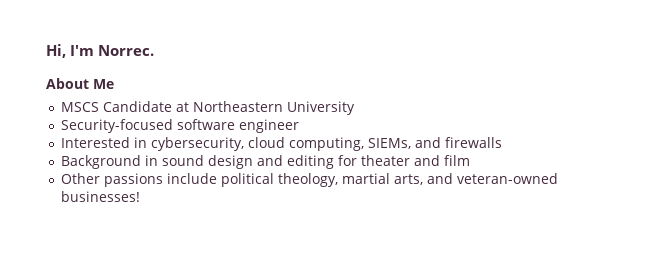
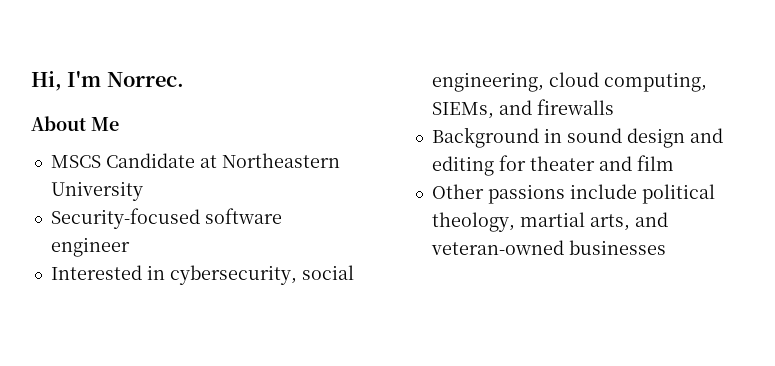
- Interested in cybersecurity, cloud computing, SIEMs, and firewalls
+ Interested in cybersecurity, social engineering, cloud computing, SIEMs, and firewalls
- Other passions include political theology, martial arts, and veteran-owned businesses!
+ Other passions include political theology, martial arts, and veteran-owned businesses

